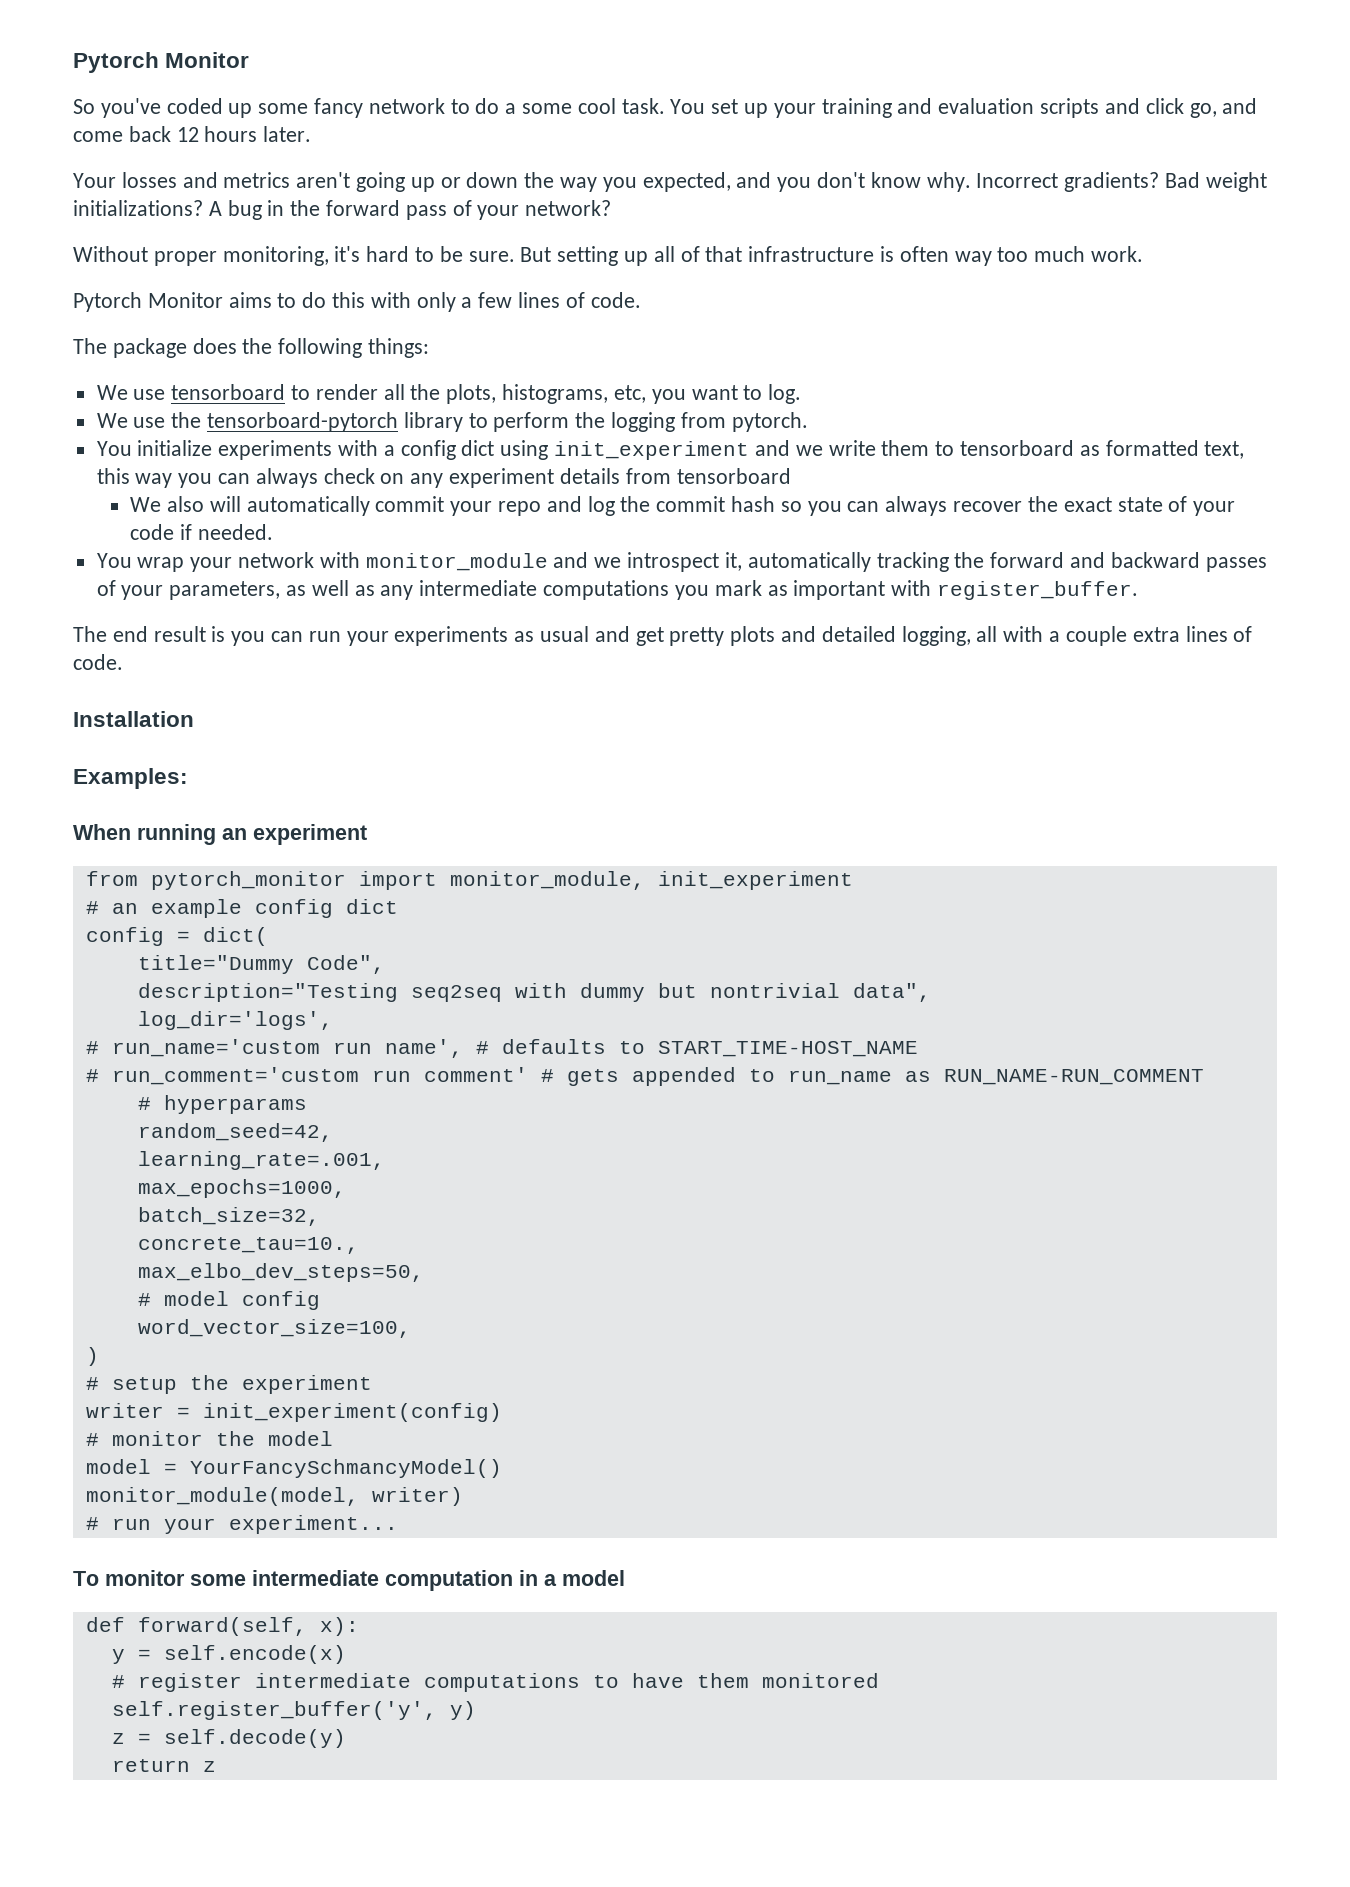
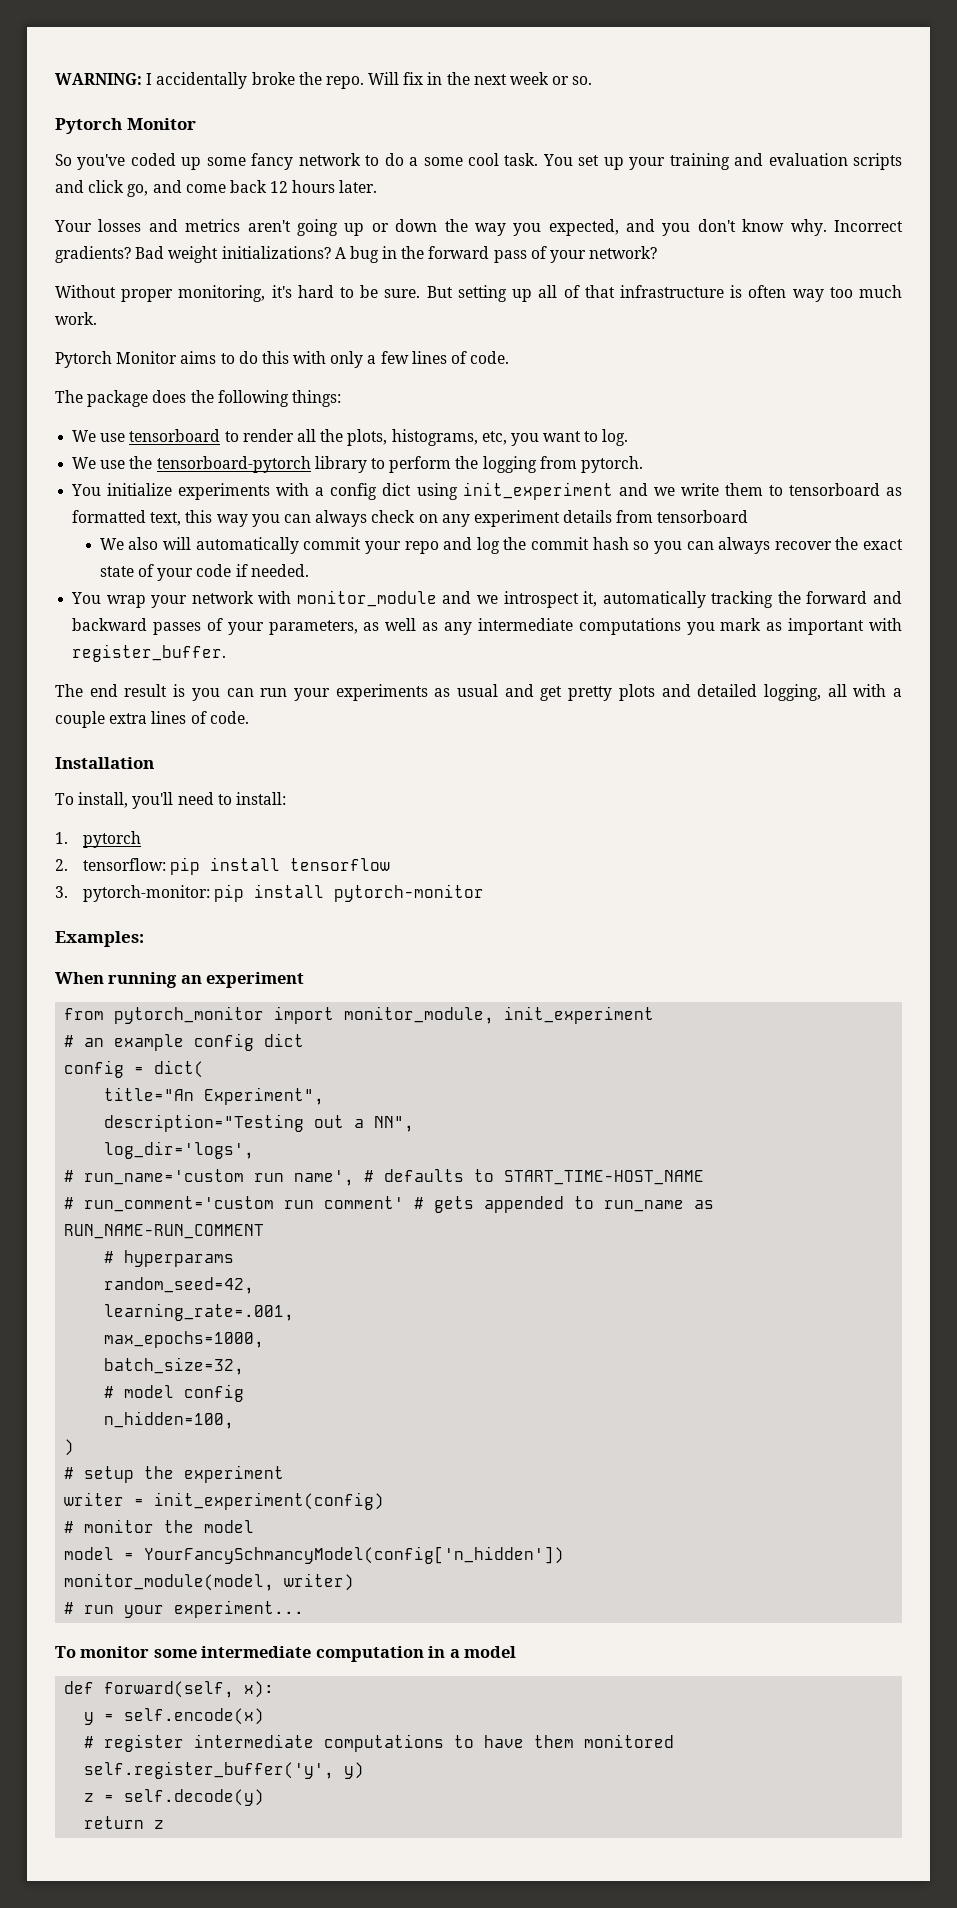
+ WARNING: I accidentally broke the repo. Will fix in the next week or so.
+ To install, you'll need to install:
+ 1. pytorch
+ 2. tensorflow: pip install tensorflow
+ 3. pytorch-monitor: pip install pytorch-monitor
- title="Dummy Code",
+ title="An Experiment",
- description="Testing seq2seq with dummy but nontrivial data",
+ description="Testing out a NN",
- concrete_tau=10.,
- max_elbo_dev_steps=50,
- word_vector_size=100,
+ n_hidden=100,
- model = YourFancySchmancyModel()
+ model = YourFancySchmancyModel(config['n_hidden'])

